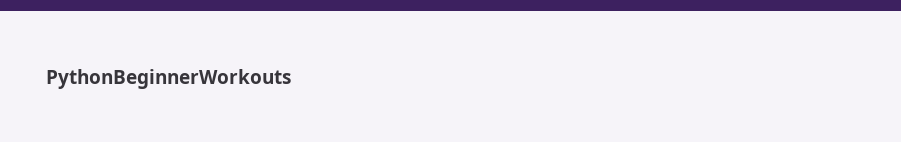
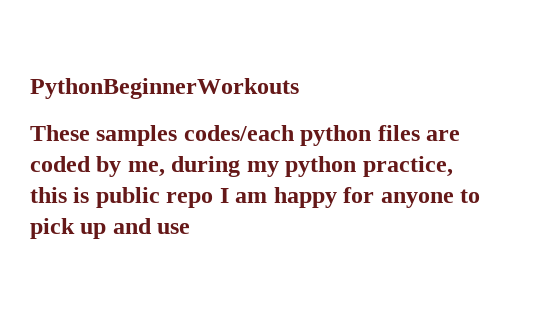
+ These samples codes/each python files are coded by me, during my python practice, this is public repo I am happy for anyone to pick up and use

